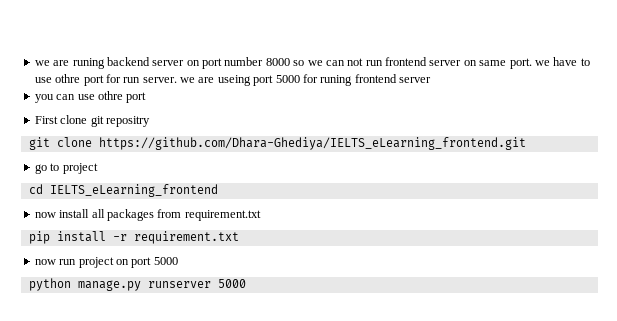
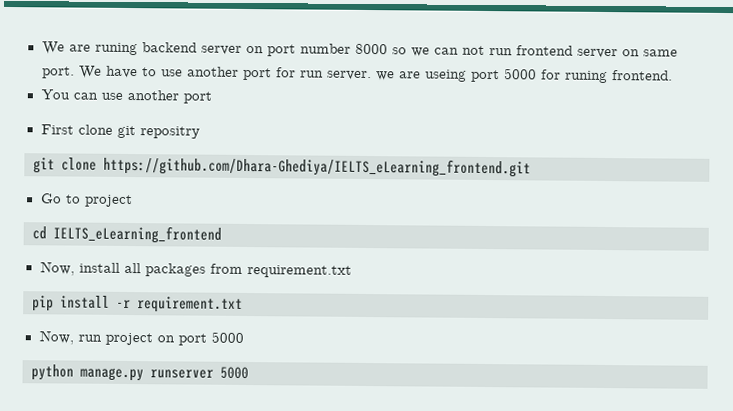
- we are runing backend server on port number 8000 so we can not run frontend server on same port. we have to use othre port for run server. we are useing port 5000 for runing frontend server
- you can use othre port
+ We are runing backend server on port number 8000 so we can not run frontend server on same port. We have to use another port for run server. we are useing port 5000 for runing frontend.
+ You can use another port
- go to project
+ Go to project
- now install all packages from requirement.txt
+ Now, install all packages from requirement.txt
- now run project on port 5000
+ Now, run project on port 5000

